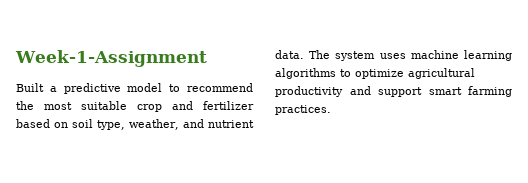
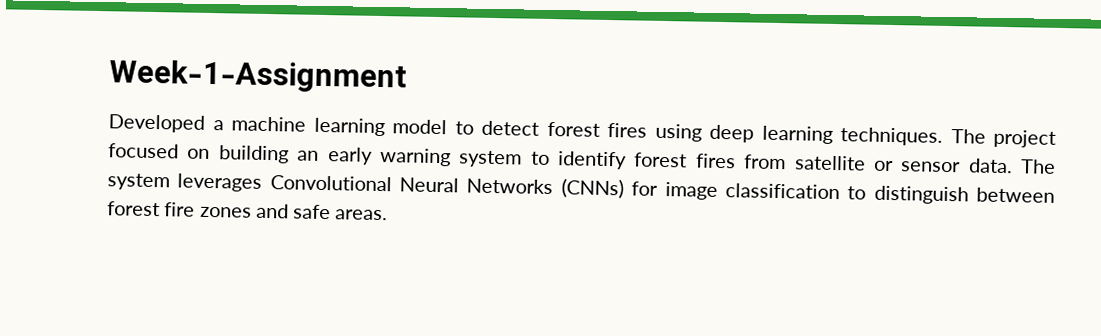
- Built a predictive model to recommend the most suitable crop and fertilizer based on soil type, weather, and nutrient data. The system uses machine learning algorithms to optimize agricultural productivity and support smart farming practices.
+ Developed a machine learning model to detect forest fires using deep learning techniques. The project focused on building an early warning system to identify forest fires from satellite or sensor data. The system leverages Convolutional Neural Networks (CNNs) for image classification to distinguish between forest fire zones and safe areas.

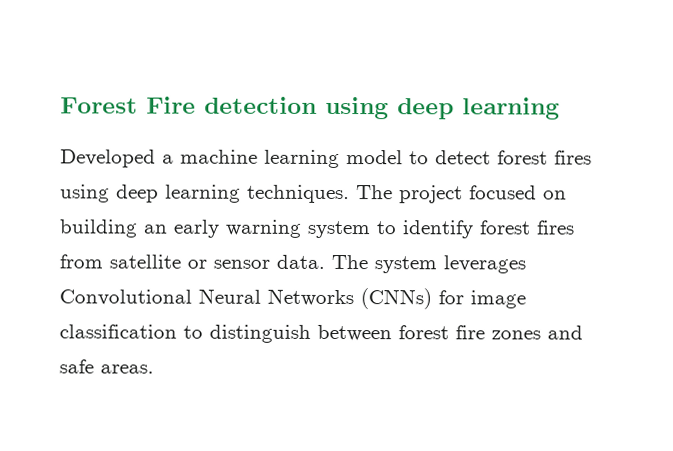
- Week-1-Assignment
+ Forest Fire detection using deep learning

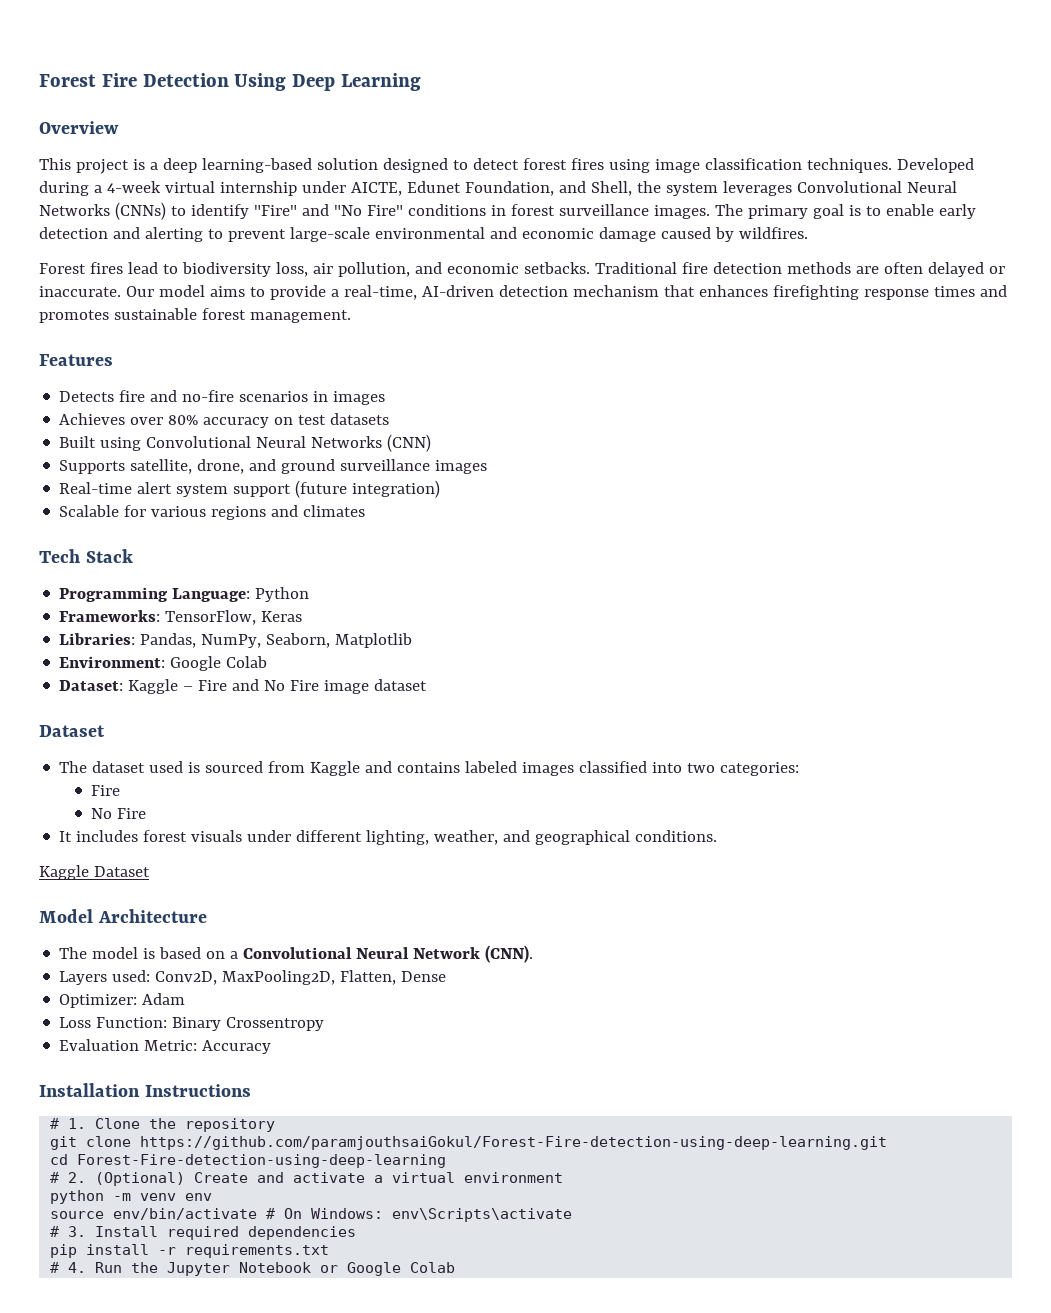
- Forest Fire detection using deep learning
- Developed a machine learning model to detect forest fires using deep learning techniques. The project focused on building an early warning system to identify forest fires from satellite or sensor data. The system leverages Convolutional Neural Networks (CNNs) for image classification to distinguish between forest fire zones and safe areas.
+ Forest Fire Detection Using Deep Learning
+ Overview
+ This project is a deep learning-based solution designed to detect forest fires using image classification techniques. Developed during a 4-week virtual internship under AICTE, Edunet Foundation, and Shell, the system leverages Convolutional Neural Networks (CNNs) to identify "Fire" and "No Fire" conditions in forest surveillance images. The primary goal is to enable early detection and alerting to prevent large-scale environmental and economic damage caused by wildfires.
+ Forest fires lead to biodiversity loss, air pollution, and economic setbacks. Traditional fire detection methods are often delayed or inaccurate. Our model aims to provide a real-time, AI-driven detection mechanism that enhances firefighting response times and promotes sustainable forest management.
+ Features
+ Detects fire and no-fire scenarios in images
+ Achieves over 80% accuracy on test datasets
+ Built using Convolutional Neural Networks (CNN)
+ Supports satellite, drone, and ground surveillance images
+ Real-time alert system support (future integration)
+ Scalable for various regions and climates
+ Tech Stack
+ Programming Language: Python
+ Frameworks: TensorFlow, Keras
+ Libraries: Pandas, NumPy, Seaborn, Matplotlib
+ Environment: Google Colab
+ Dataset: Kaggle – Fire and No Fire image dataset
+ Dataset
+ The dataset used is sourced from Kaggle and contains labeled images classified into two categories:
+ Fire
+ No Fire
+ It includes forest visuals under different lighting, weather, and geographical conditions.
+ Kaggle Dataset
+ Model Architecture
+ The model is based on a Convolutional Neural Network (CNN).
+ Layers used: Conv2D, MaxPooling2D, Flatten, Dense
+ Optimizer: Adam
+ Loss Function: Binary Crossentropy
+ Evaluation Metric: Accuracy
+ Installation Instructions
+ # 1. Clone the repository
+ git clone https://github.com/paramjouthsaiGokul/Forest-Fire-detection-using-deep-learning.git
+ cd Forest-Fire-detection-using-deep-learning
+ # 2. (Optional) Create and activate a virtual environment
+ python -m venv env
+ source env/bin/activate # On Windows: env\Scripts\activate
+ # 3. Install required dependencies
+ pip install -r requirements.txt
+ # 4. Run the Jupyter Notebook or Google Colab

